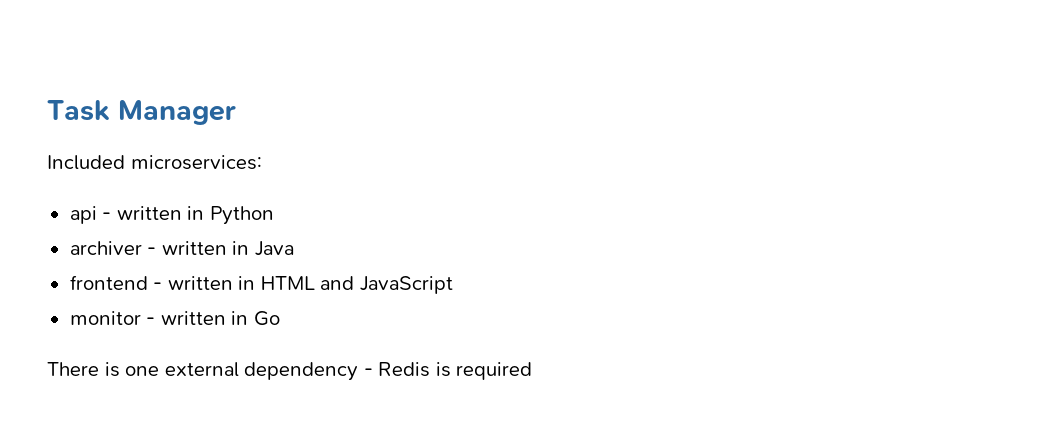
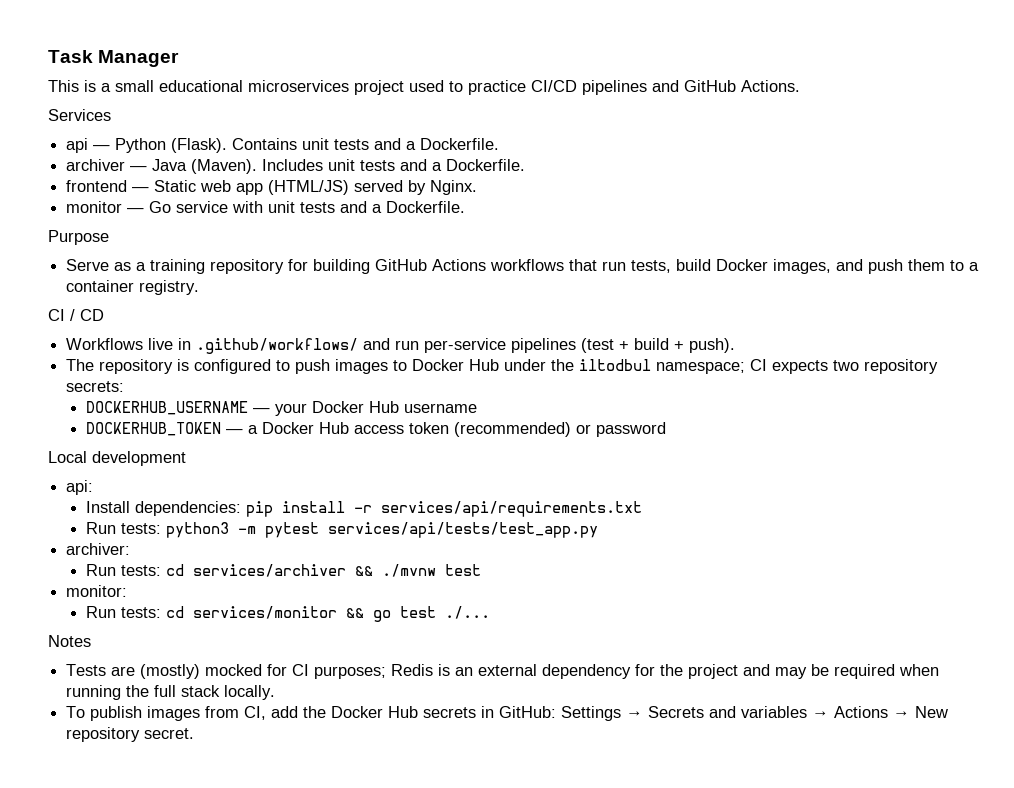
- Included microservices:
- api - written in Python
- archiver - written in Java
- frontend - written in HTML and JavaScript
- monitor - written in Go
- There is one external dependency - Redis is required
+ This is a small educational microservices project used to practice CI/CD pipelines and GitHub Actions.
+ Services
+ api — Python (Flask). Contains unit tests and a Dockerfile.
+ archiver — Java (Maven). Includes unit tests and a Dockerfile.
+ frontend — Static web app (HTML/JS) served by Nginx.
+ monitor — Go service with unit tests and a Dockerfile.
+ Purpose
+ Serve as a training repository for building GitHub Actions workflows that run tests, build Docker images, and push them to a container registry.
+ CI / CD
+ Workflows live in .github/workflows/ and run per-service pipelines (test + build + push).
+ The repository is configured to push images to Docker Hub under the iltodbul namespace; CI expects two repository secrets:
+ DOCKERHUB_USERNAME — your Docker Hub username
+ DOCKERHUB_TOKEN — a Docker Hub access token (recommended) or password
+ Local development
+ api:
+ Install dependencies: pip install -r services/api/requirements.txt
+ Run tests: python3 -m pytest services/api/tests/test_app.py
+ archiver:
+ Run tests: cd services/archiver && ./mvnw test
+ monitor:
+ Run tests: cd services/monitor && go test ./...
+ Notes
+ Tests are (mostly) mocked for CI purposes; Redis is an external dependency for the project and may be required when running the full stack locally.
+ To publish images from CI, add the Docker Hub secrets in GitHub: Settings → Secrets and variables → Actions → New repository secret.

